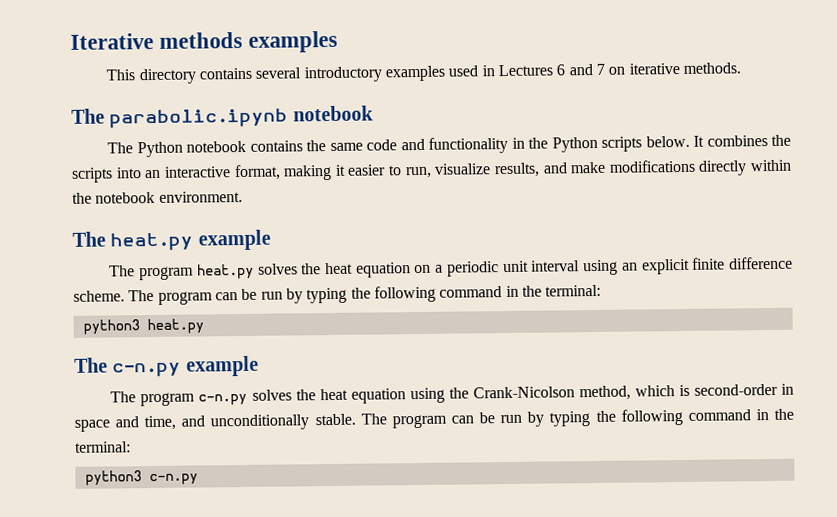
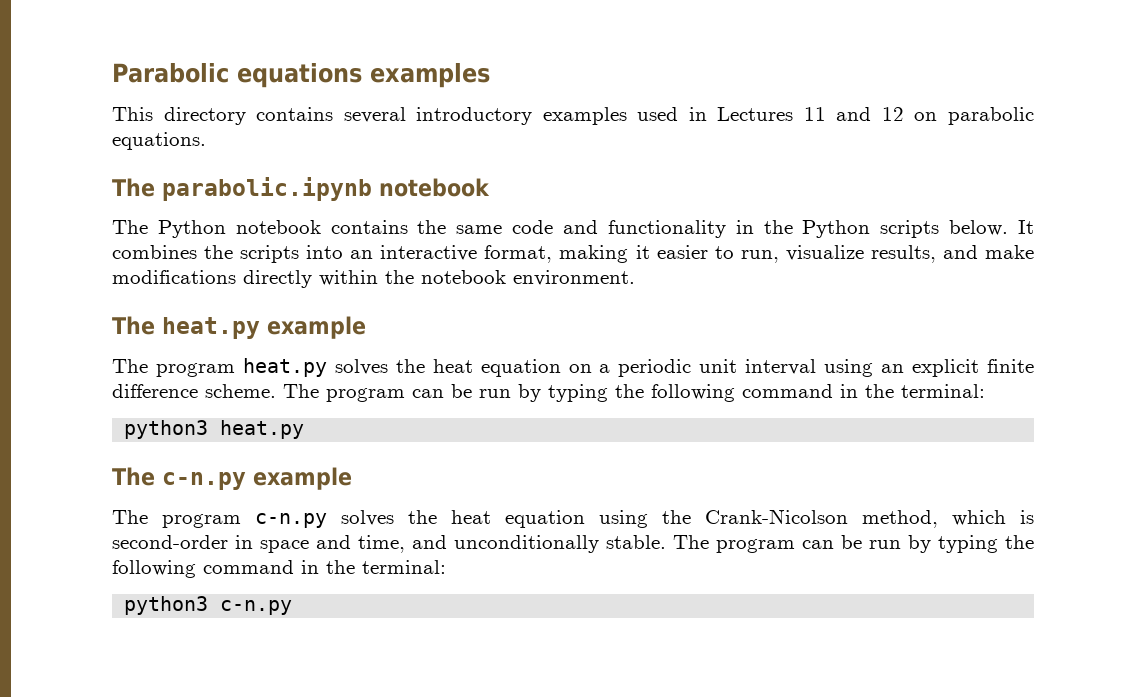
- Iterative methods examples
+ Parabolic equations examples
- This directory contains several introductory examples used in Lectures 6 and 7 on iterative methods.
+ This directory contains several introductory examples used in Lectures 11 and 12 on parabolic equations.

